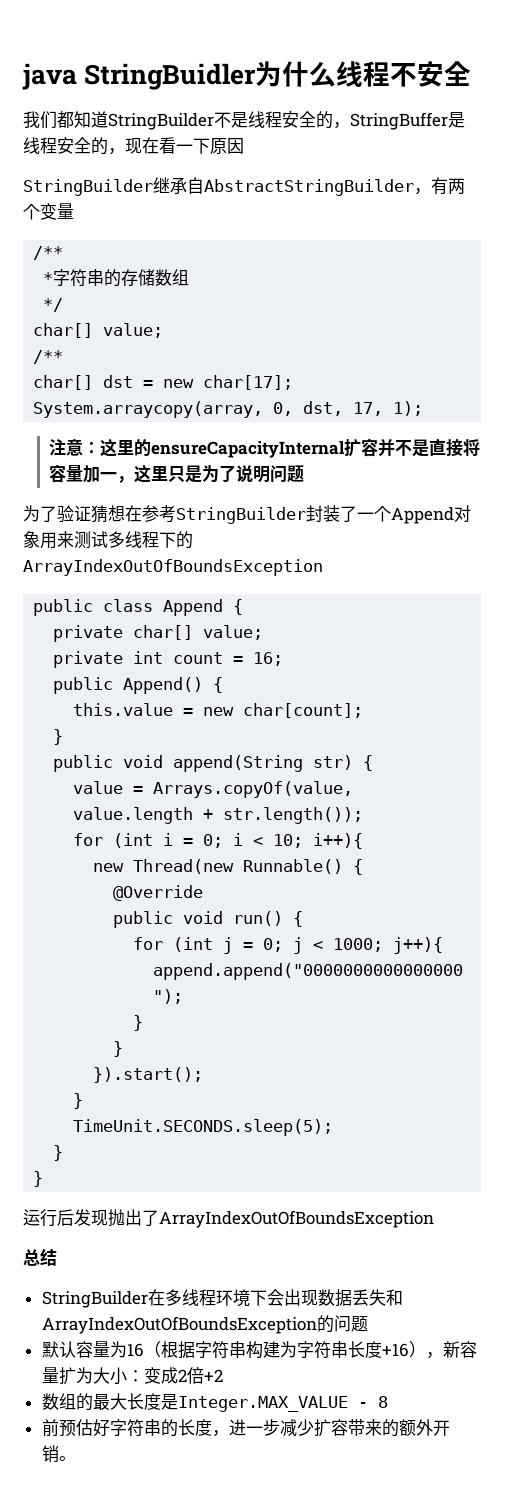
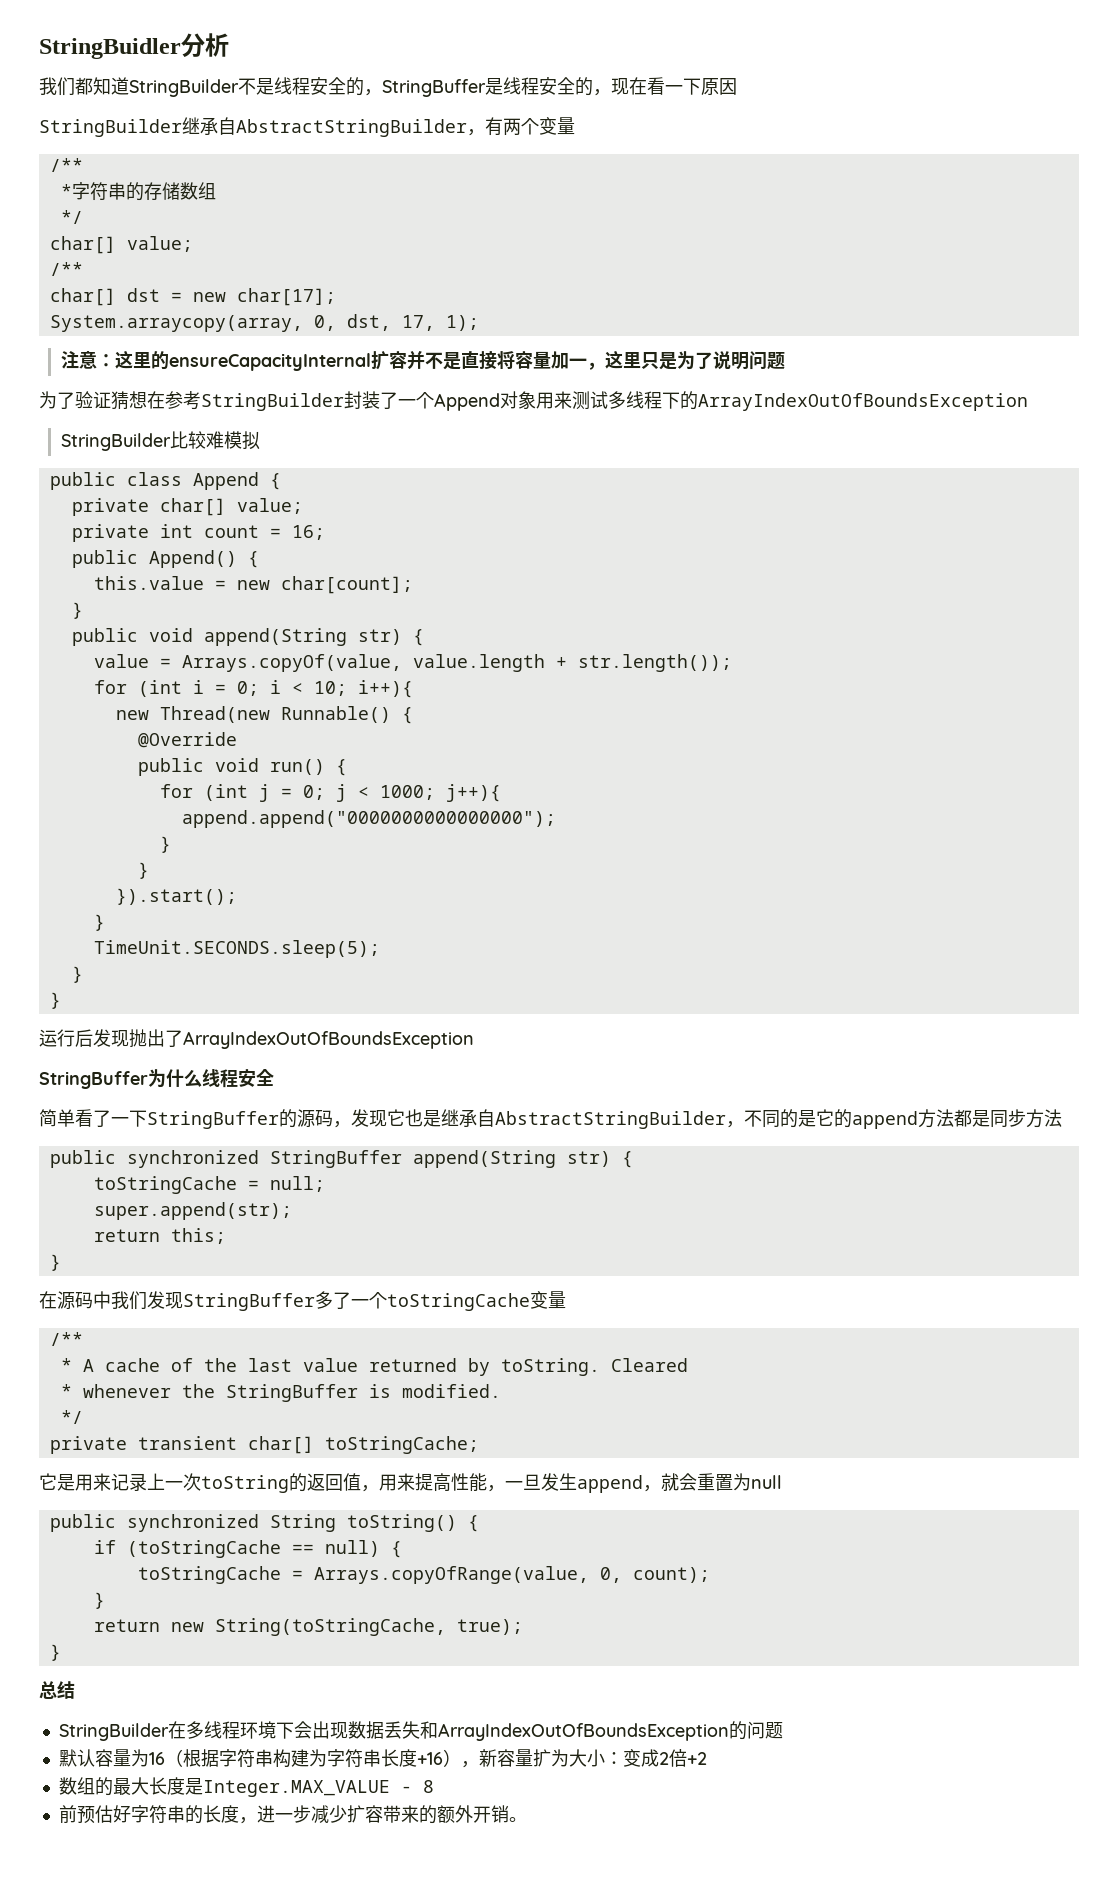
- java StringBuidler为什么线程不安全
+ StringBuidler分析
+ StringBuilder比较难模拟
+ StringBuffer为什么线程安全
+ 简单看了一下StringBuffer的源码，发现它也是继承自AbstractStringBuilder，不同的是它的append方法都是同步方法
+ public synchronized StringBuffer append(String str) {
+ toStringCache = null;
+ super.append(str);
+ return this;
+ }
+ 在源码中我们发现StringBuffer多了一个toStringCache变量
+ /**
+ * A cache of the last value returned by toString. Cleared
+ * whenever the StringBuffer is modified.
+ */
+ private transient char[] toStringCache;
+ 它是用来记录上一次toString的返回值，用来提高性能，一旦发生append，就会重置为null
+ public synchronized String toString() {
+ if (toStringCache == null) {
+ toStringCache = Arrays.copyOfRange(value, 0, count);
+ }
+ return new String(toStringCache, true);
+ }

